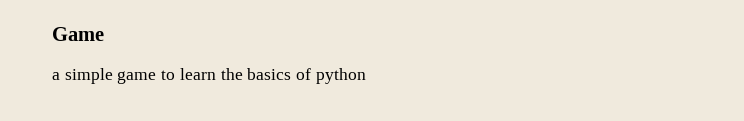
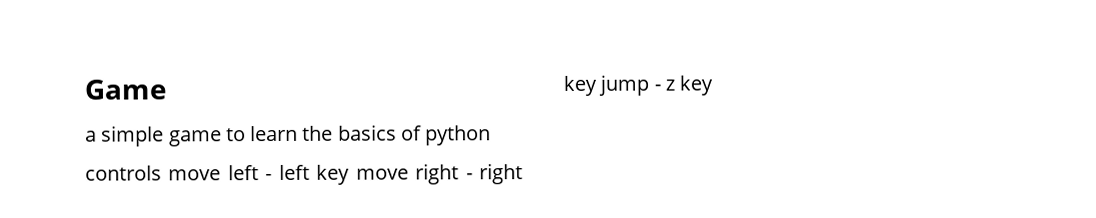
+ controls move left - left key move right - right key jump - z key

